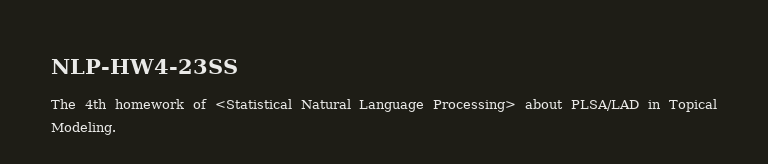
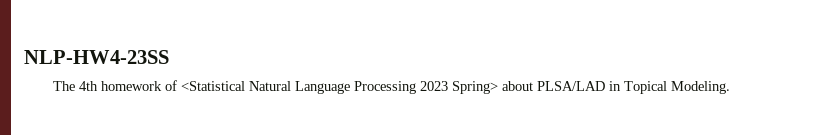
- The 4th homework of <Statistical Natural Language Processing> about PLSA/LAD in Topical Modeling.
+ The 4th homework of <Statistical Natural Language Processing 2023 Spring> about PLSA/LAD in Topical Modeling.

